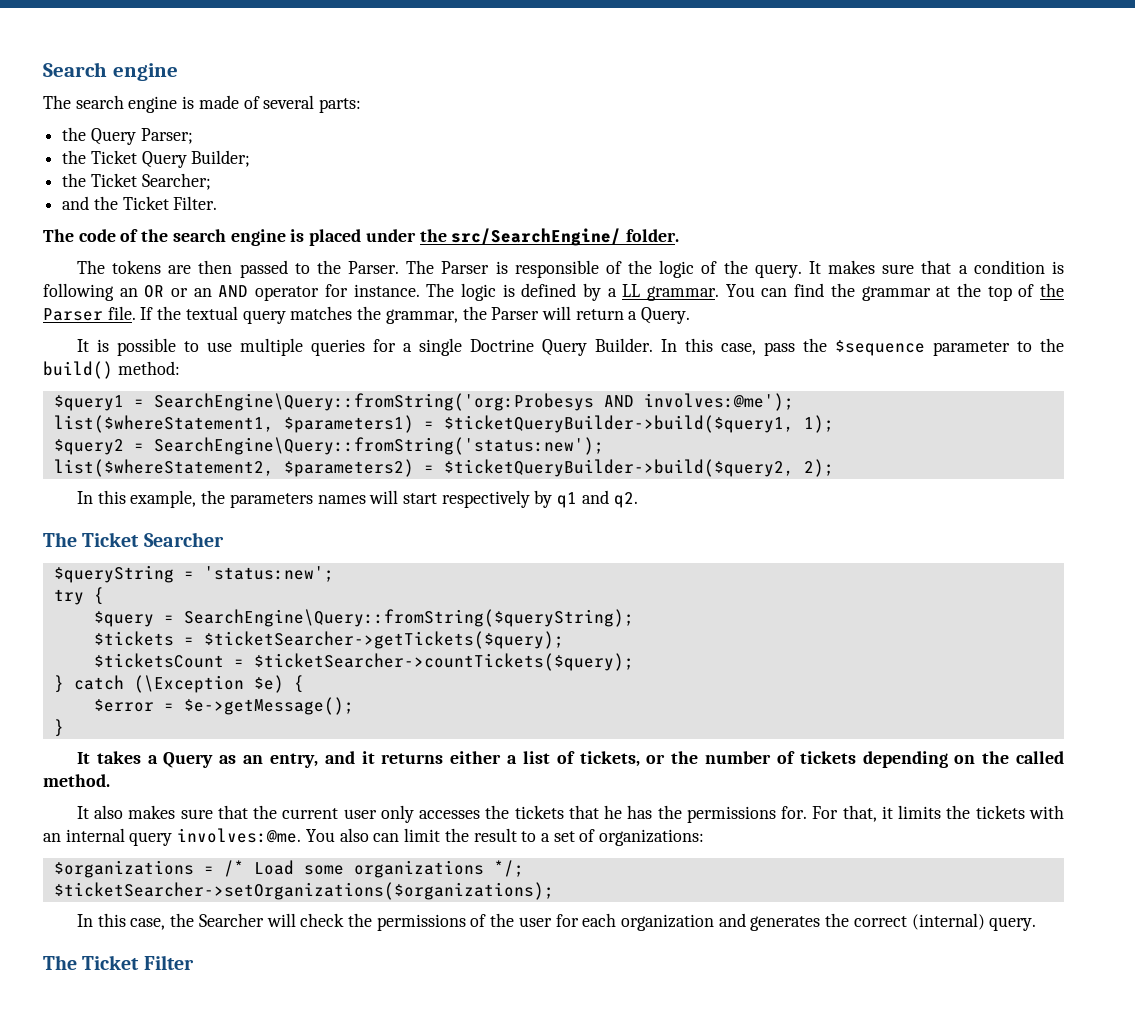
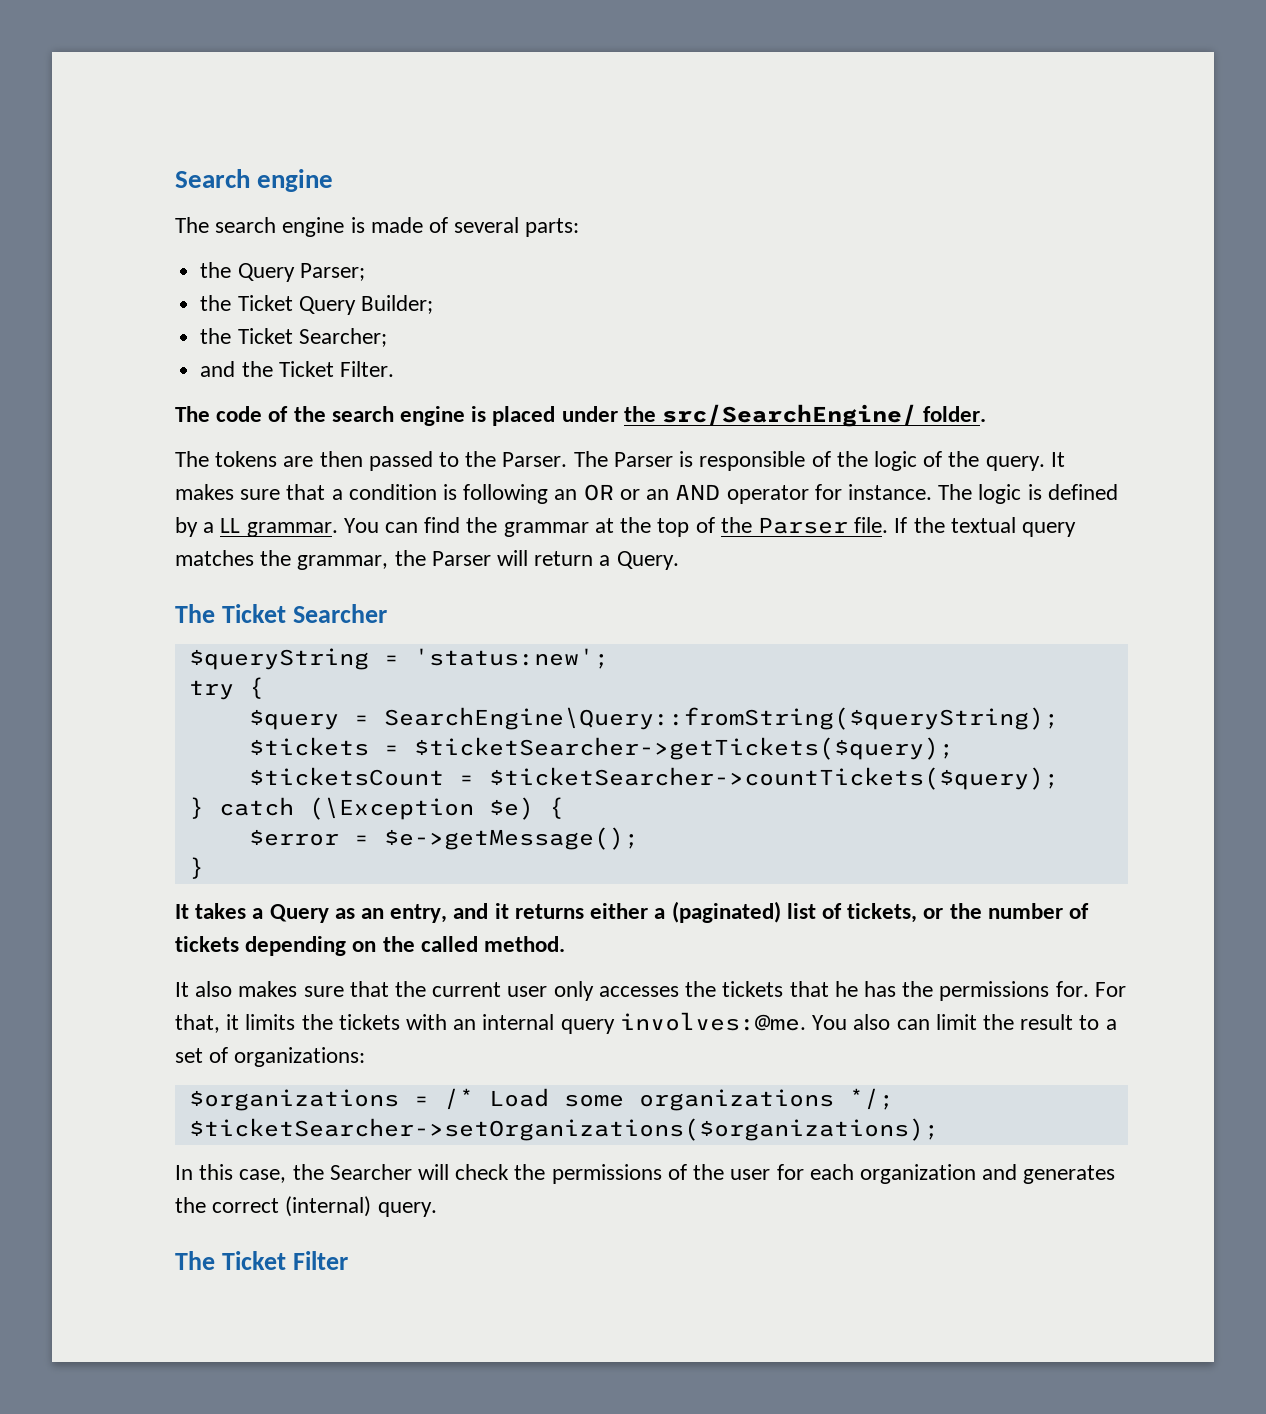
- It is possible to use multiple queries for a single Doctrine Query Builder. In this case, pass the $sequence parameter to the build() method:
- $query1 = SearchEngine\Query::fromString('org:Probesys AND involves:@me');
- list($whereStatement1, $parameters1) = $ticketQueryBuilder->build($query1, 1);
- $query2 = SearchEngine\Query::fromString('status:new');
- list($whereStatement2, $parameters2) = $ticketQueryBuilder->build($query2, 2);
- In this example, the parameters names will start respectively by q1 and q2.
- It takes a Query as an entry, and it returns either a list of tickets, or the number of tickets depending on the called method.
+ It takes a Query as an entry, and it returns either a (paginated) list of tickets, or the number of tickets depending on the called method.

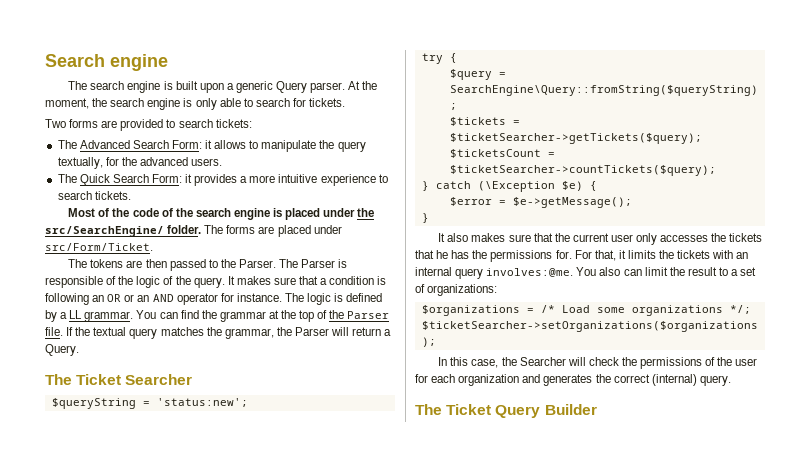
- The search engine is made of several parts:
- the Query Parser;
- the Ticket Query Builder;
- the Ticket Searcher;
- and the Ticket Filter.
- The code of the search engine is placed under the src/SearchEngine/ folder.
+ The search engine is built upon a generic Query parser. At the moment, the search engine is only able to search for tickets.
+ Two forms are provided to search tickets:
+ The Advanced Search Form: it allows to manipulate the query textually, for the advanced users.
+ The Quick Search Form: it provides a more intuitive experience to search tickets.
+ Most of the code of the search engine is placed under the src/SearchEngine/ folder. The forms are placed under src/Form/Ticket.
- It takes a Query as an entry, and it returns either a (paginated) list of tickets, or the number of tickets depending on the called method.
- The Ticket Filter
+ The Ticket Query Builder

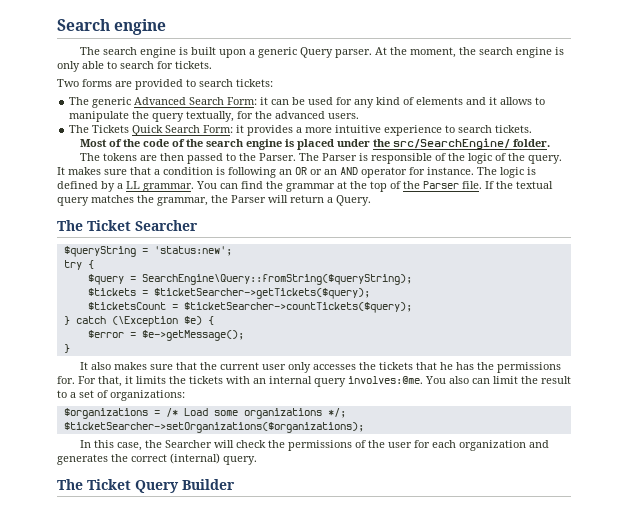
- The Advanced Search Form: it allows to manipulate the query textually, for the advanced users.
+ The generic Advanced Search Form: it can be used for any kind of elements and it allows to manipulate the query textually, for the advanced users.
- The Quick Search Form: it provides a more intuitive experience to search tickets.
+ The Tickets Quick Search Form: it provides a more intuitive experience to search tickets.
- The forms are placed under src/Form/Ticket.

